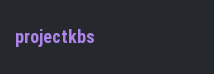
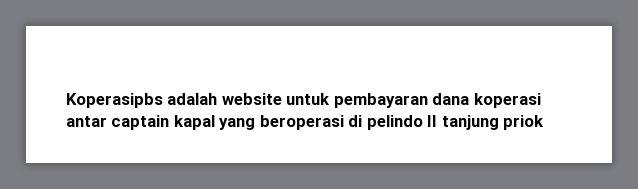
- projectkbs
+ Koperasipbs adalah website untuk pembayaran dana koperasi antar captain kapal yang beroperasi di pelindo II tanjung priok

